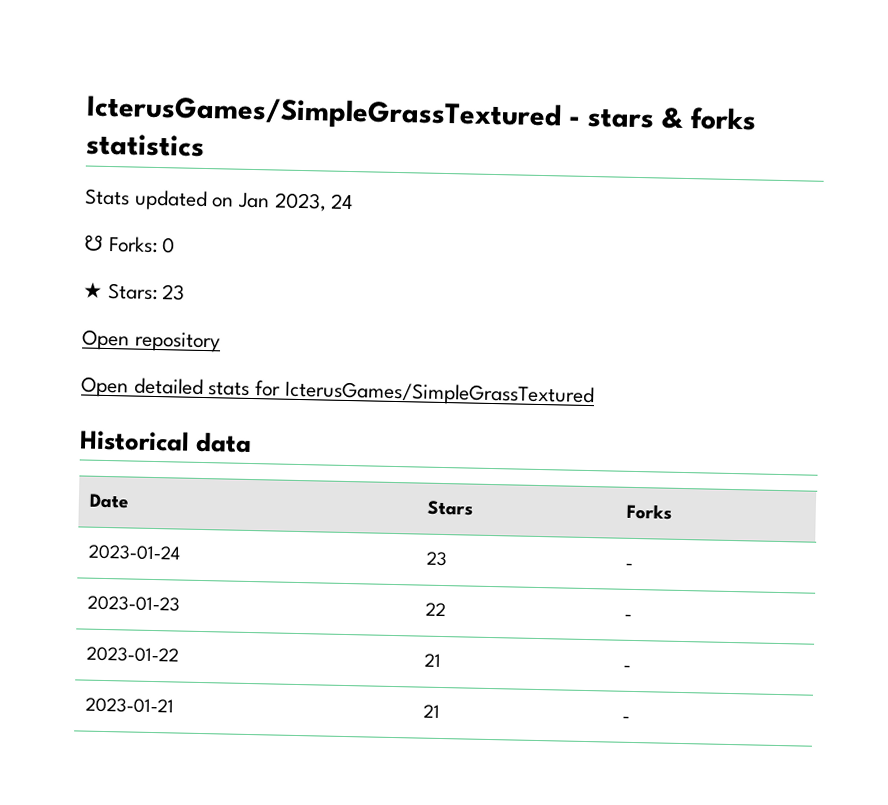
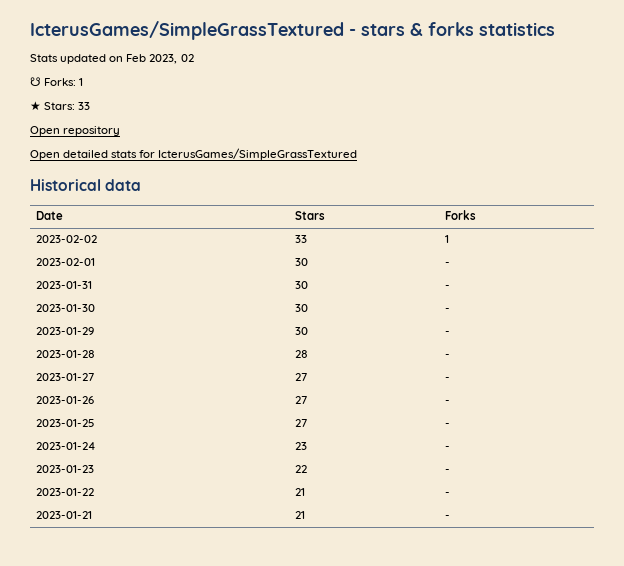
- Stats updated on Jan 2023, 24
+ Stats updated on Feb 2023, 02
- ☋ Forks: 0
+ ☋ Forks: 1
- ★ Stars: 23
+ ★ Stars: 33
+ 2023-02-02 | 33 | 1
+ 2023-02-01 | 30 | -
+ 2023-01-31 | 30 | -
+ 2023-01-30 | 30 | -
+ 2023-01-29 | 30 | -
+ 2023-01-28 | 28 | -
+ 2023-01-27 | 27 | -
+ 2023-01-26 | 27 | -
+ 2023-01-25 | 27 | -

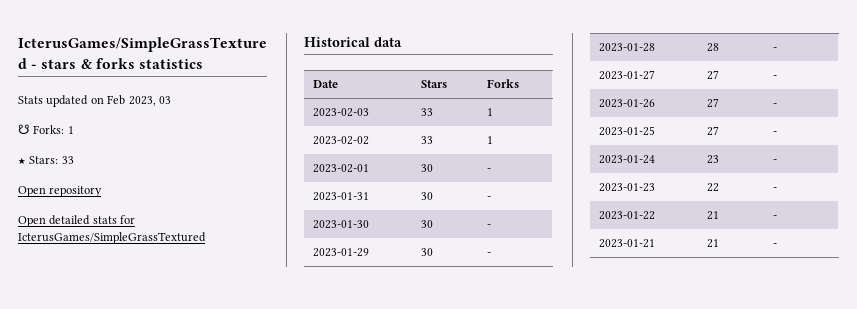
- Stats updated on Feb 2023, 02
+ Stats updated on Feb 2023, 03
+ 2023-02-03 | 33 | 1

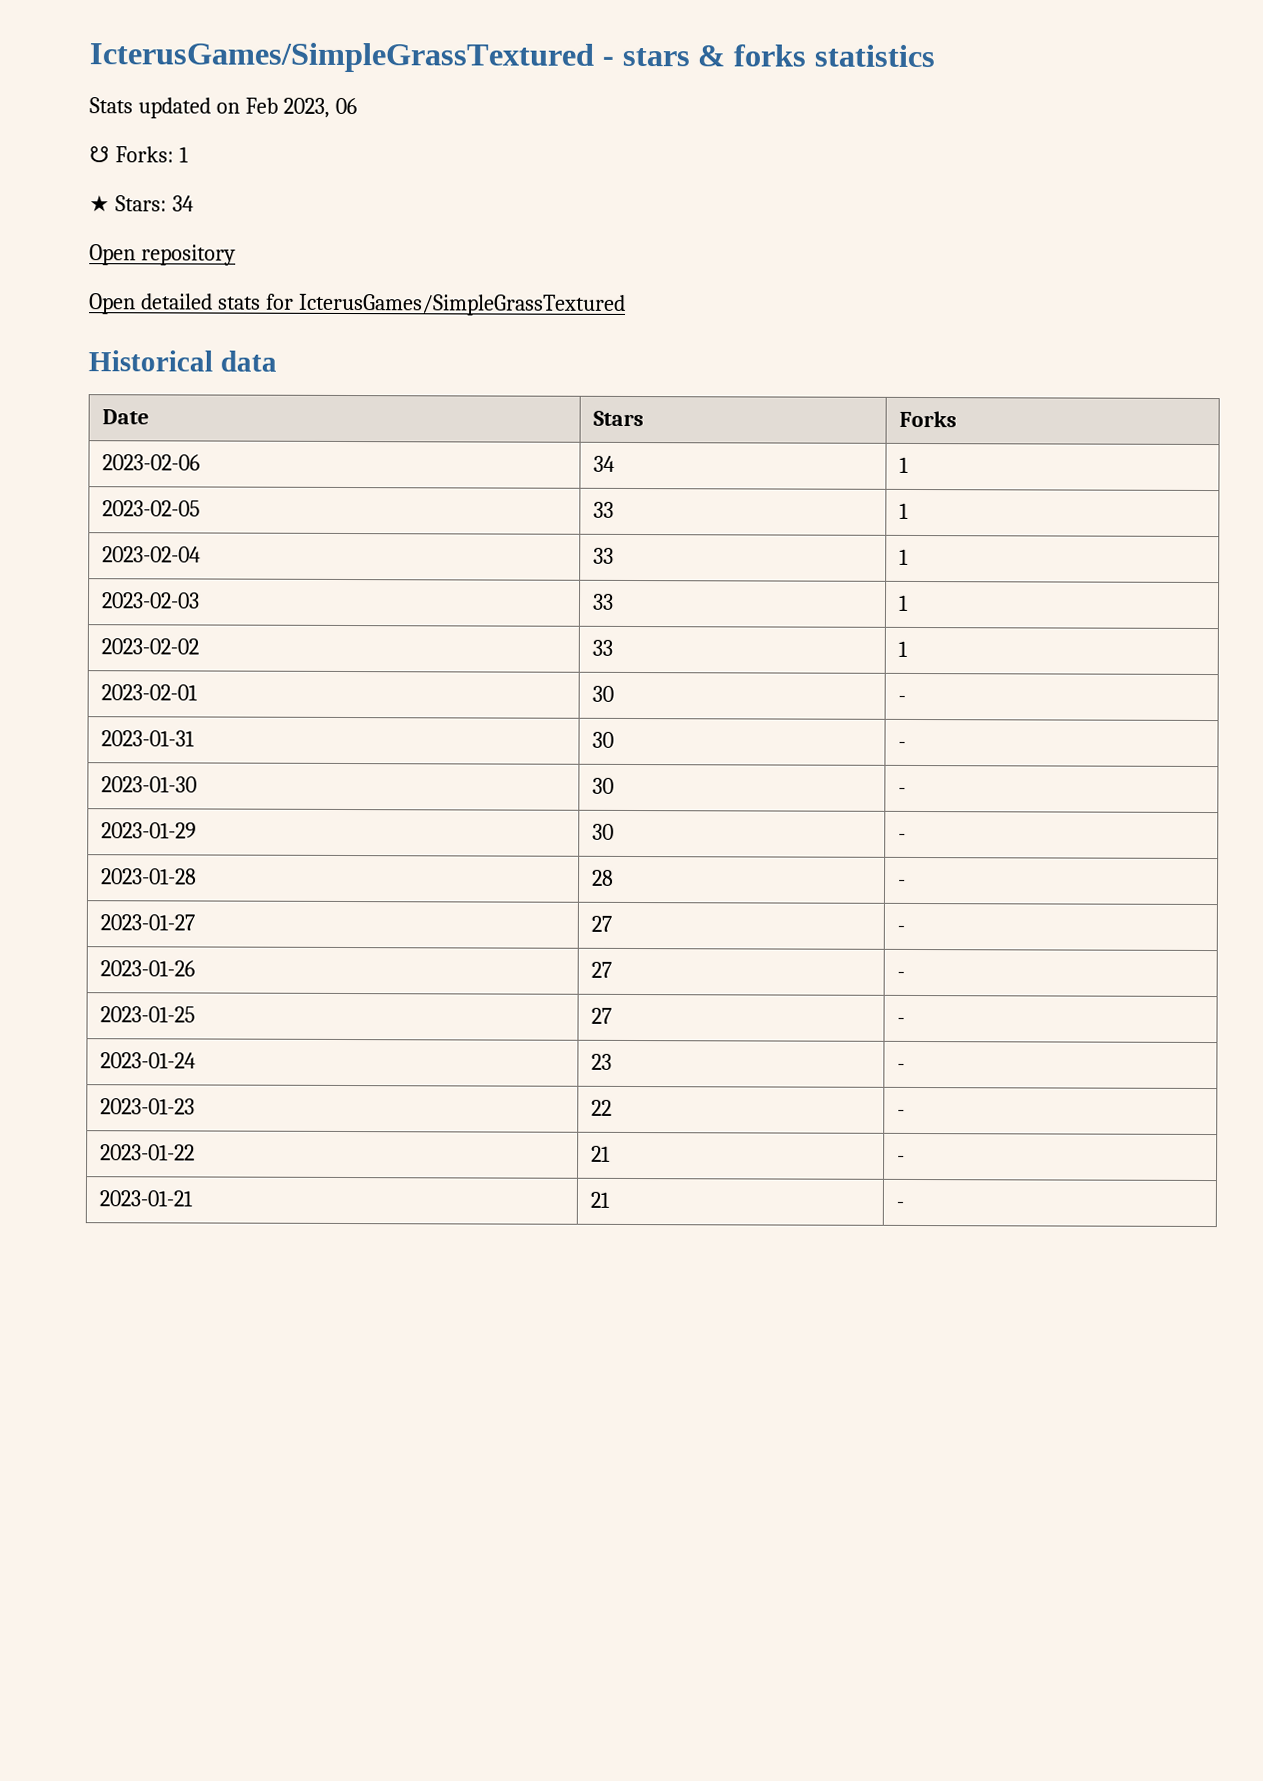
- Stats updated on Feb 2023, 03
+ Stats updated on Feb 2023, 06
- ★ Stars: 33
+ ★ Stars: 34
+ 2023-02-06 | 34 | 1
+ 2023-02-05 | 33 | 1
+ 2023-02-04 | 33 | 1

